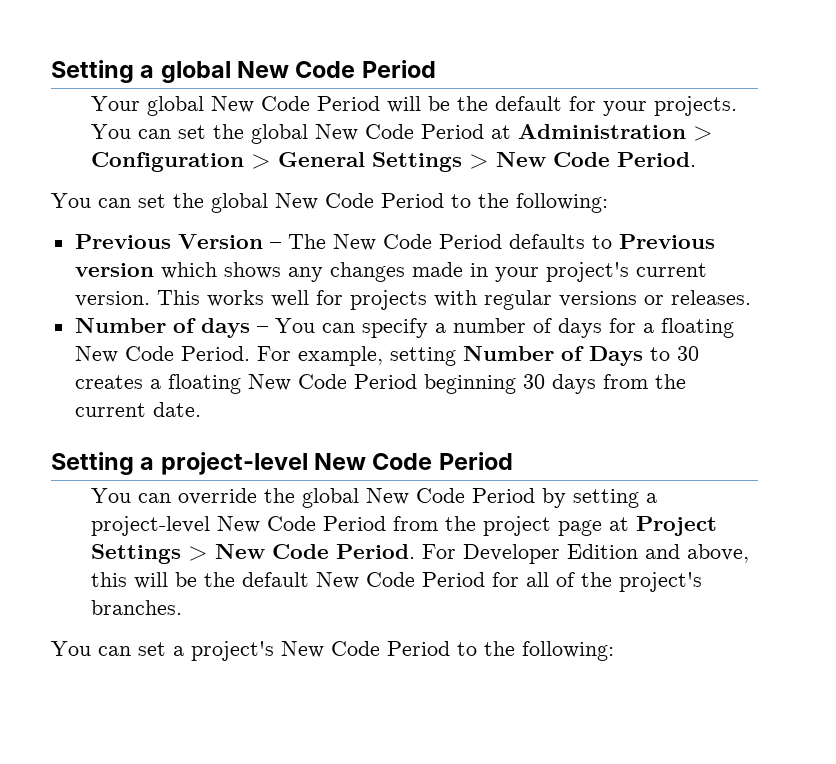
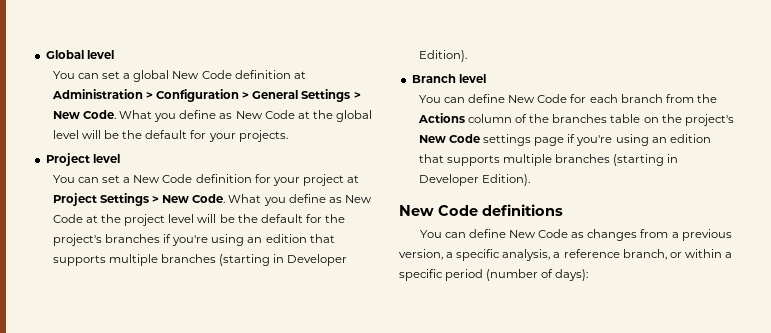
- Setting a global New Code Period
- Your global New Code Period will be the default for your projects. You can set the global New Code Period at Administration > Configuration > General Settings > New Code Period.
- You can set the global New Code Period to the following:
- Previous Version – The New Code Period defaults to Previous version which shows any changes made in your project's current version. This works well for projects with regular versions or releases.
- Number of days – You can specify a number of days for a floating New Code Period. For example, setting Number of Days to 30 creates a floating New Code Period beginning 30 days from the current date.
- Setting a project-level New Code Period
- You can override the global New Code Period by setting a project-level New Code Period from the project page at Project Settings > New Code Period. For Developer Edition and above, this will be the default New Code Period for all of the project's branches.
- You can set a project's New Code Period to the following:
+ Global level
+ You can set a global New Code definition at Administration > Configuration > General Settings > New Code. What you define as New Code at the global level will be the default for your projects.
+ Project level
+ You can set a New Code definition for your project at Project Settings > New Code. What you define as New Code at the project level will be the default for the project's branches if you're using an edition that supports multiple branches (starting in Developer Edition).
+ Branch level
+ You can define New Code for each branch from the Actions column of the branches table on the project's New Code settings page if you're using an edition that supports multiple branches (starting in Developer Edition).
+ New Code definitions
+ You can define New Code as changes from a previous version, a specific analysis, a reference branch, or within a specific period (number of days):

